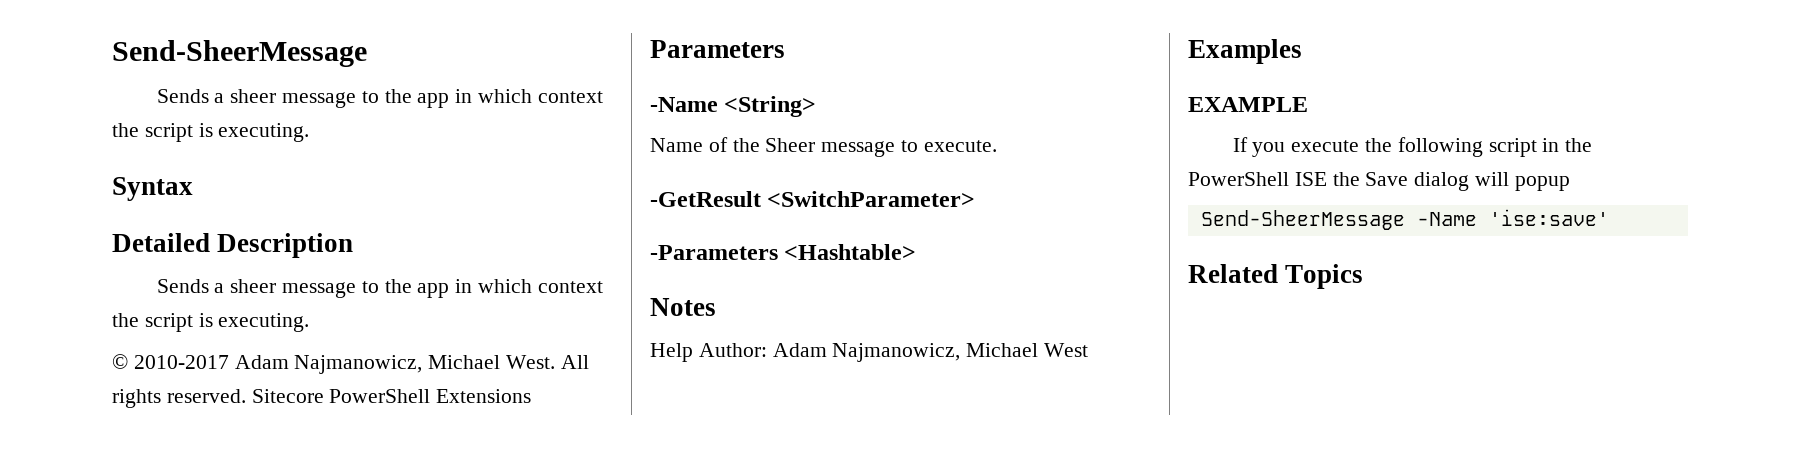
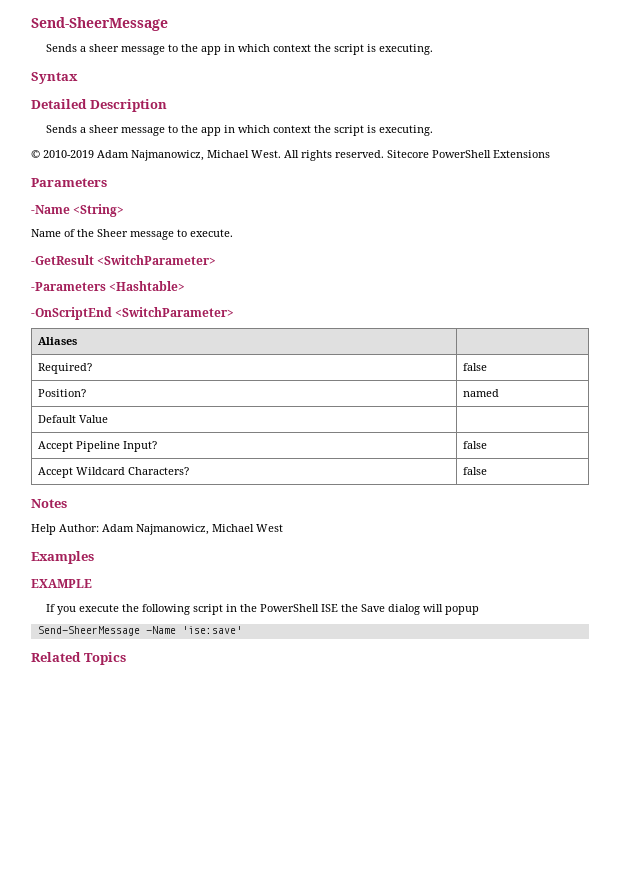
- © 2010-2017 Adam Najmanowicz, Michael West.
+ © 2010-2019 Adam Najmanowicz, Michael West.
+ -OnScriptEnd <SwitchParameter>
+ Aliases |
+ Required? | false
+ Position? | named
+ Default Value |
+ Accept Pipeline Input? | false
+ Accept Wildcard Characters? | false

